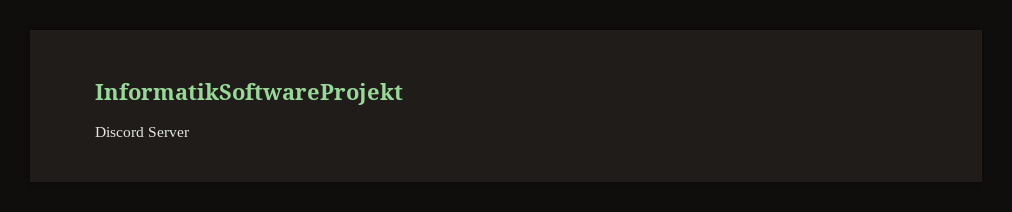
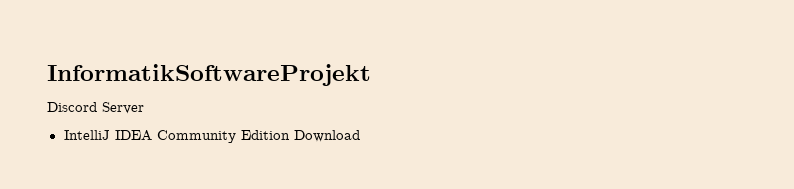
+ IntelliJ IDEA Community Edition Download

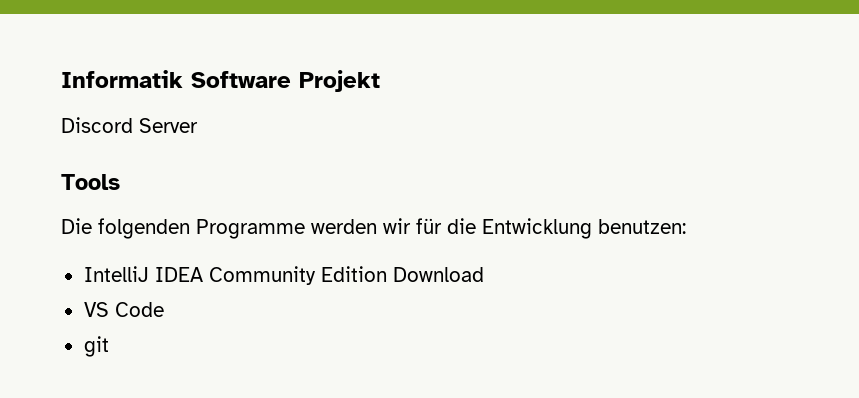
- InformatikSoftwareProjekt
+ Informatik Software Projekt
+ Tools
+ Die folgenden Programme werden wir für die Entwicklung benutzen:
+ VS Code
+ git

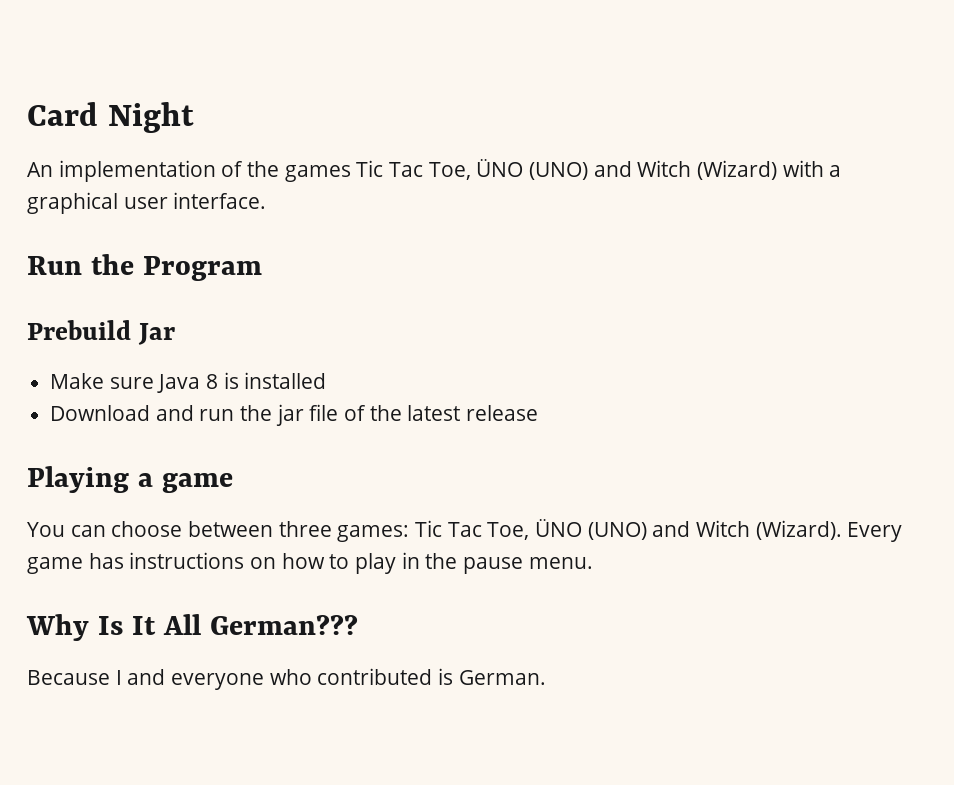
- Informatik Software Projekt
- Discord Server
- Tools
- Die folgenden Programme werden wir für die Entwicklung benutzen:
- IntelliJ IDEA Community Edition Download
- VS Code
- git
+ Card Night
+ An implementation of the games Tic Tac Toe, ÜNO (UNO) and Witch (Wizard) with a graphical user interface.
+ Run the Program
+ Prebuild Jar
+ Make sure Java 8 is installed
+ Download and run the jar file of the latest release
+ Playing a game
+ You can choose between three games: Tic Tac Toe, ÜNO (UNO) and Witch (Wizard). Every game has instructions on how to play in the pause menu.
+ Why Is It All German???
+ Because I and everyone who contributed is German.

